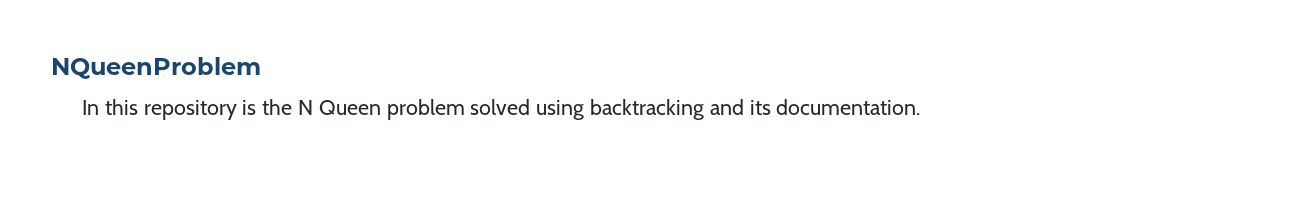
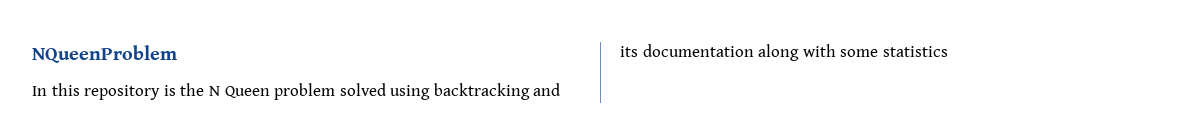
- In this repository is the N Queen problem solved using backtracking and its documentation.
+ In this repository is the N Queen problem solved using backtracking and its documentation along with some statistics

